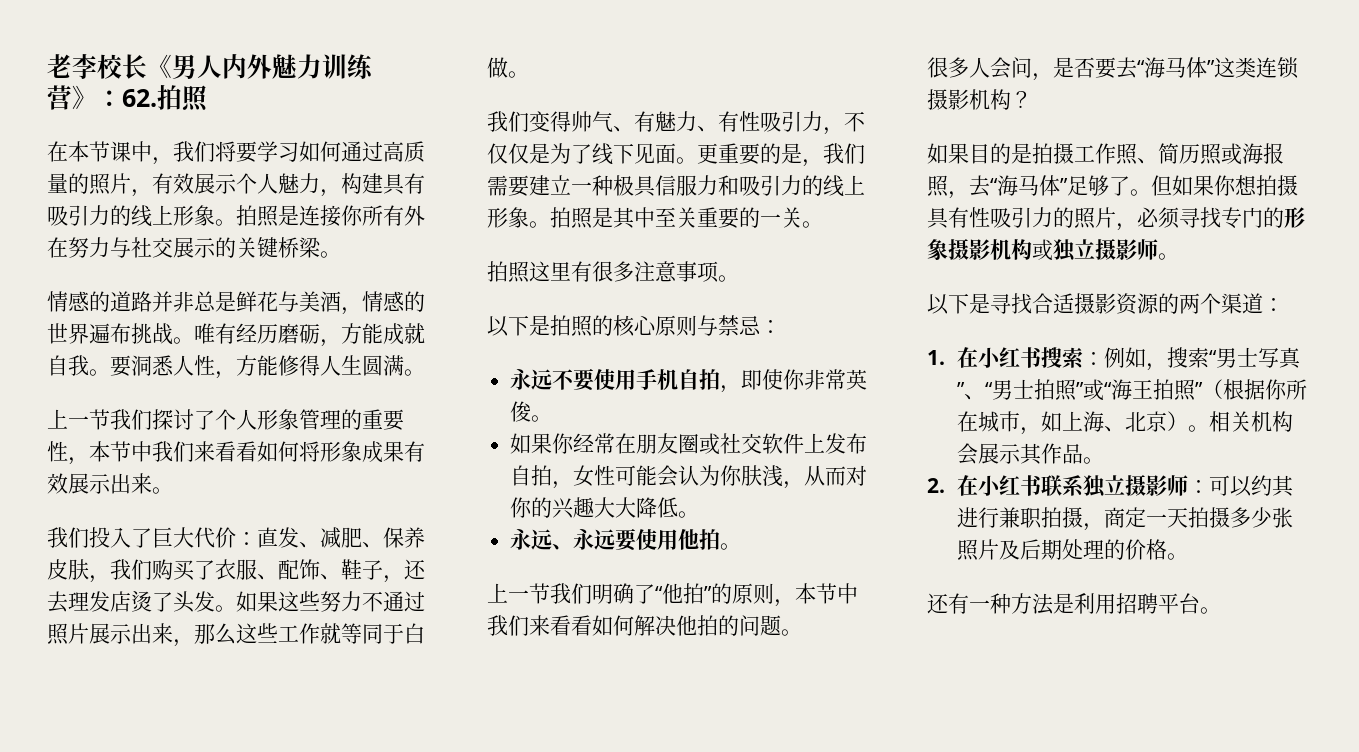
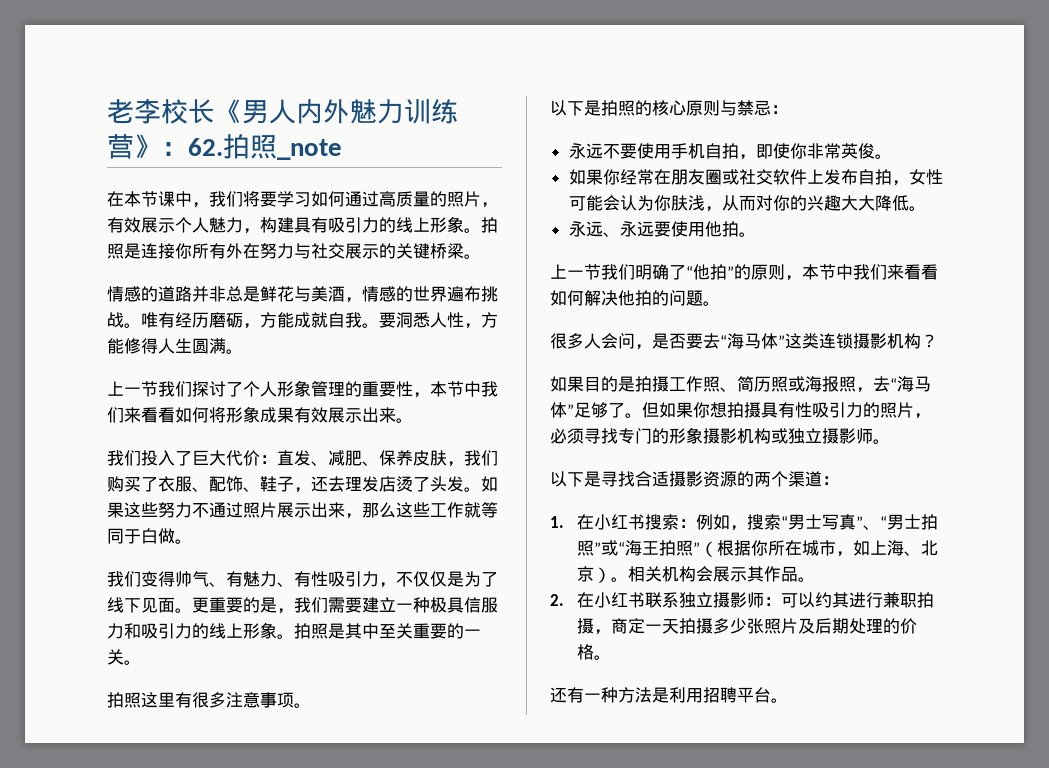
- 老李校长《男人内外魅力训练营》：62.拍照
+ 老李校长《男人内外魅力训练营》：62.拍照_note

